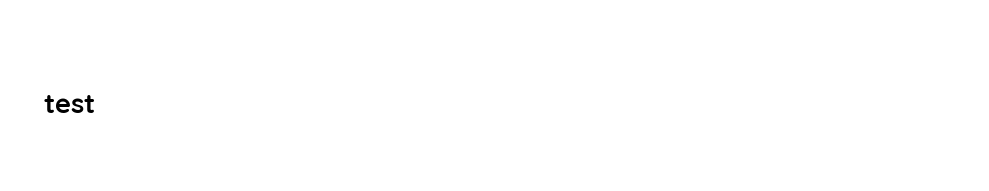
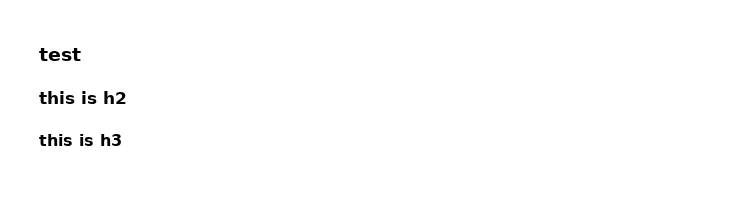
+ this is h2
+ this is h3

